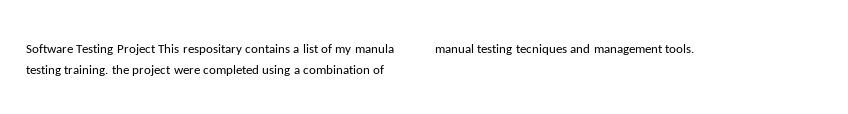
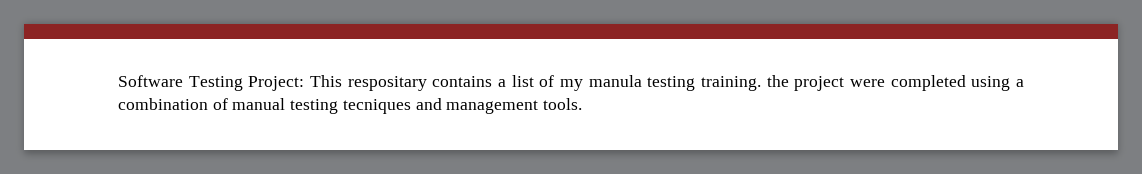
- Software Testing Project This respositary contains a list of my manula testing training. the project were completed using a combination of manual testing tecniques and management tools.
+ Software Testing Project: This respositary contains a list of my manula testing training. the project were completed using a combination of manual testing tecniques and management tools.

